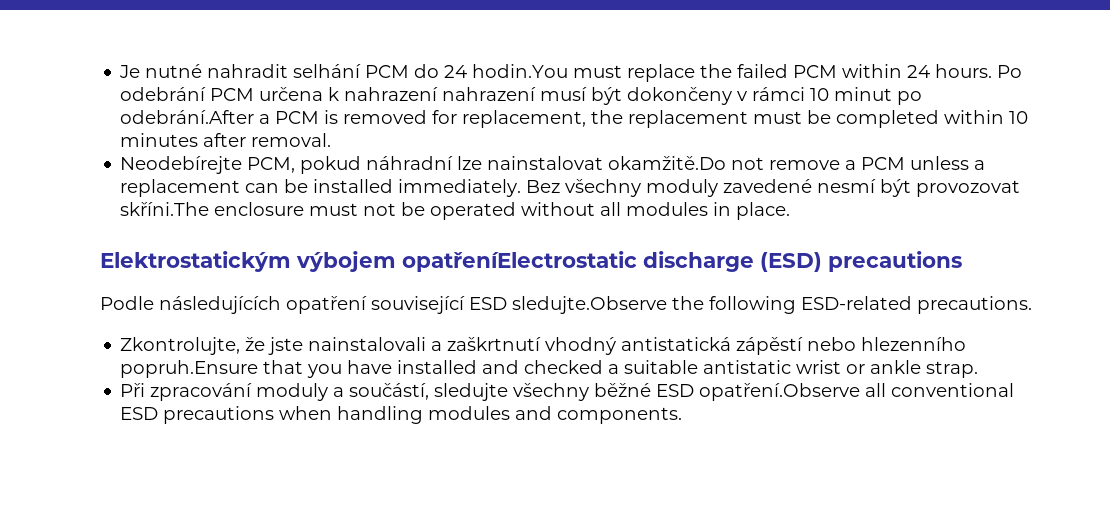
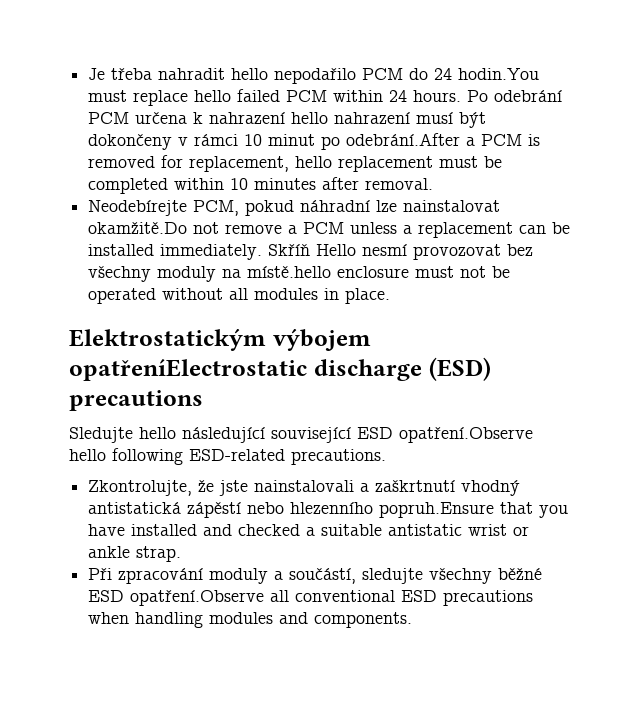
- Je nutné nahradit selhání PCM do 24 hodin.You must replace the failed PCM within 24 hours.
+ Je třeba nahradit hello nepodařilo PCM do 24 hodin.You must replace hello failed PCM within 24 hours.
- Po odebrání PCM určena k nahrazení nahrazení musí být dokončeny v rámci 10 minut po odebrání.After a PCM is removed for replacement, the replacement must be completed within 10 minutes after removal.
+ Po odebrání PCM určena k nahrazení hello nahrazení musí být dokončeny v rámci 10 minut po odebrání.After a PCM is removed for replacement, hello replacement must be completed within 10 minutes after removal.
- Bez všechny moduly zavedené nesmí být provozovat skříni.The enclosure must not be operated without all modules in place.
+ Skříň Hello nesmí provozovat bez všechny moduly na místě.hello enclosure must not be operated without all modules in place.
- Podle následujících opatření související ESD sledujte.Observe the following ESD-related precautions.
+ Sledujte hello následující související ESD opatření.Observe hello following ESD-related precautions.

